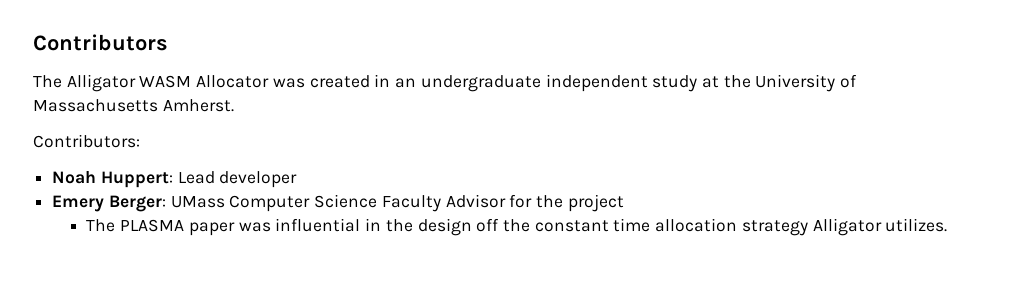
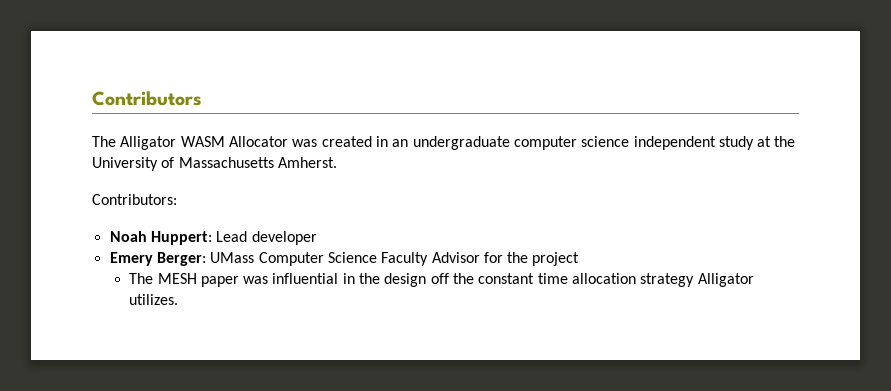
- The Alligator WASM Allocator was created in an undergraduate independent study at the University of Massachusetts Amherst.
+ The Alligator WASM Allocator was created in an undergraduate computer science independent study at the University of Massachusetts Amherst.
- The PLASMA paper was influential in the design off the constant time allocation strategy Alligator utilizes.
+ The MESH paper was influential in the design off the constant time allocation strategy Alligator utilizes.

